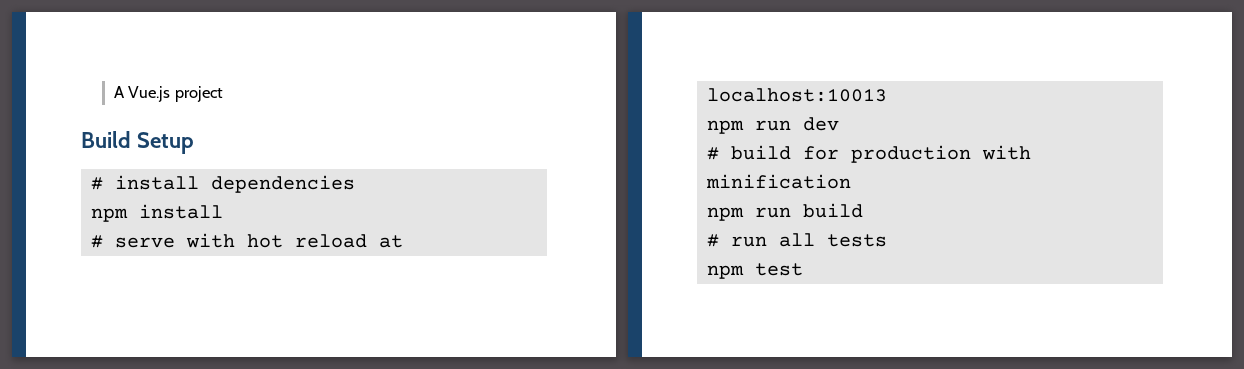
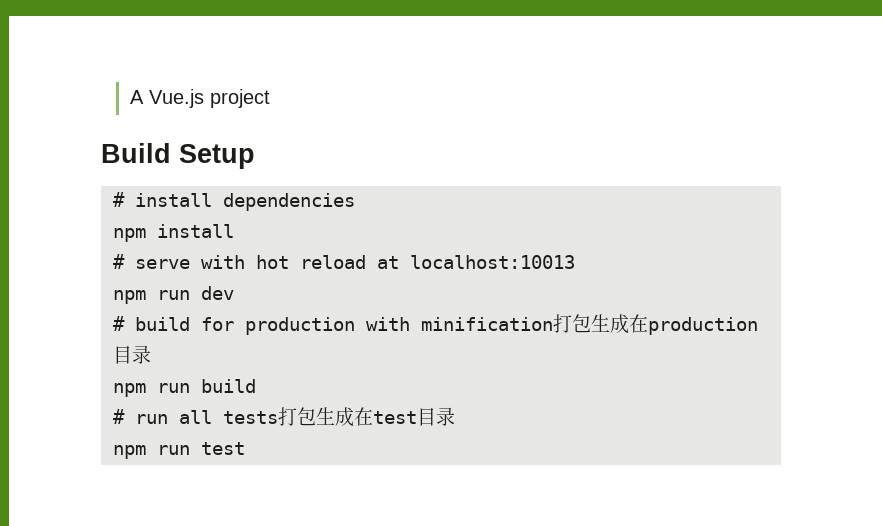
- # build for production with minification
+ # build for production with minification打包生成在production目录
- # run all tests
- npm test
+ # run all tests打包生成在test目录
+ npm run test

